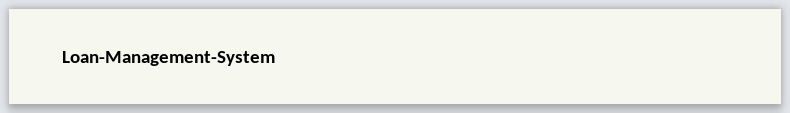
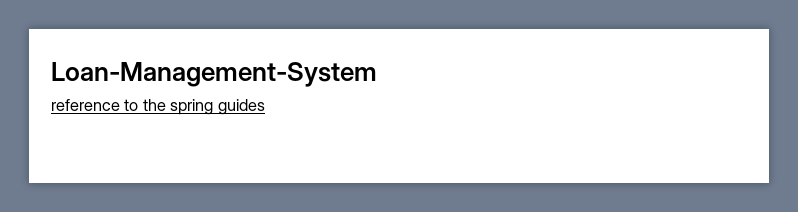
+ reference to the spring guides

